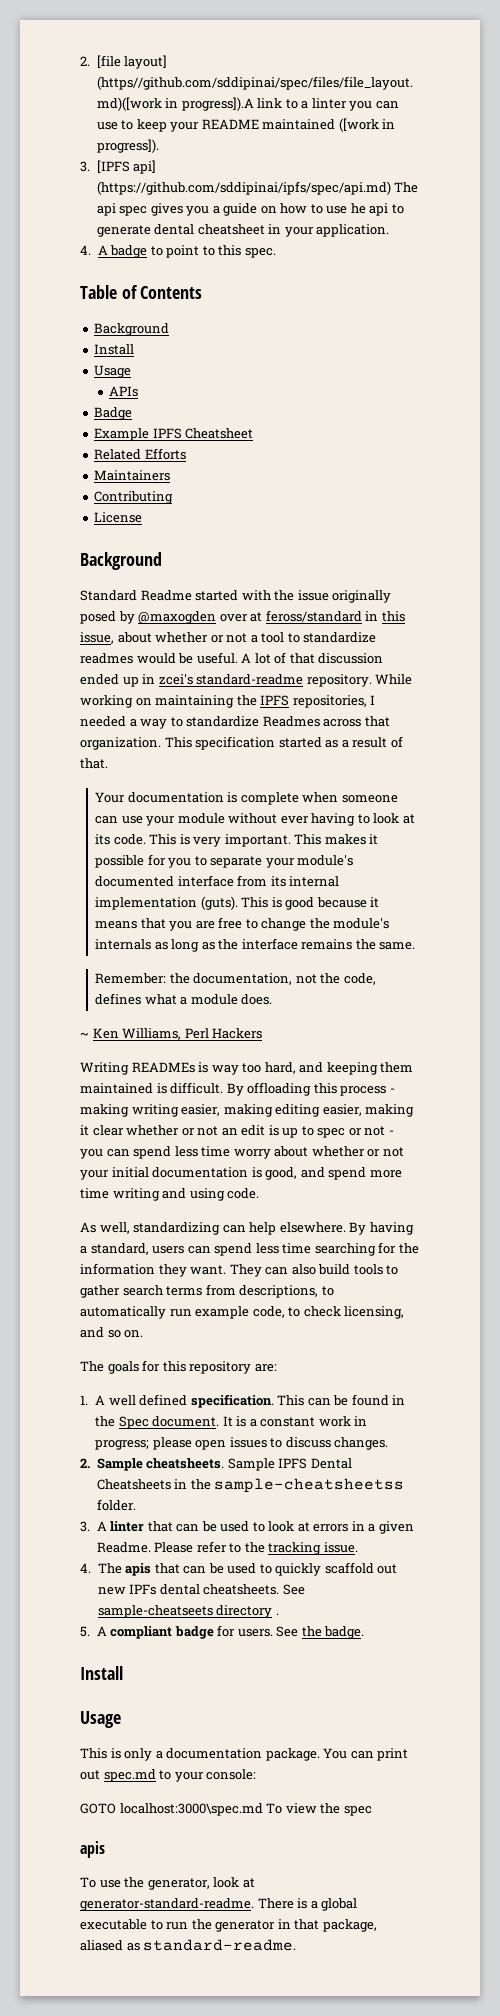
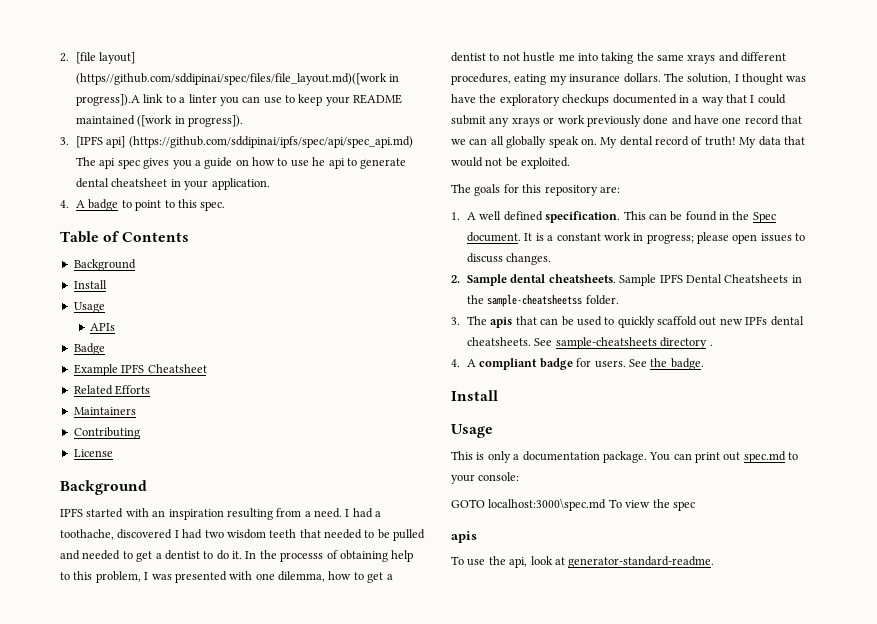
- 3. [IPFS api] (https://github.com/sddipinai/ipfs/spec/api.md) The api spec gives you a guide on how to use he api to generate dental cheatsheet in your application.
+ 3. [IPFS api] (https://github.com/sddipinai/ipfs/spec/api/spec_api.md) The api spec gives you a guide on how to use he api to generate dental cheatsheet in your application.
- Standard Readme started with the issue originally posed by @maxogden over at feross/standard in this issue, about whether or not a tool to standardize readmes would be useful. A lot of that discussion ended up in zcei's standard-readme repository. While working on maintaining the IPFS repositories, I needed a way to standardize Readmes across that organization. This specification started as a result of that.
- Your documentation is complete when someone can use your module without ever having to look at its code. This is very important. This makes it possible for you to separate your module's documented interface from its internal implementation (guts). This is good because it means that you are free to change the module's internals as long as the interface remains the same.
- Remember: the documentation, not the code, defines what a module does.
- ~ Ken Williams, Perl Hackers
- Writing READMEs is way too hard, and keeping them maintained is difficult. By offloading this process - making writing easier, making editing easier, making it clear whether or not an edit is up to spec or not - you can spend less time worry about whether or not your initial documentation is good, and spend more time writing and using code.
- As well, standardizing can help elsewhere. By having a standard, users can spend less time searching for the information they want. They can also build tools to gather search terms from descriptions, to automatically run example code, to check licensing, and so on.
+ IPFS started with an inspiration resulting from a need. I had a toothache, discovered I had two wisdom teeth that needed to be pulled and needed to get a dentist to do it. In the processs of obtaining help to this problem, I was presented with one dilemma, how to get a dentist to not hustle me into taking the same xrays and different procedures, eating my insurance dollars. The solution, I thought was have the exploratory checkups documented in a way that I could submit any xrays or work previously done and have one record that we can all globally speak on. My dental record of truth! My data that would not be exploited.
- 2. Sample cheatsheets.
+ 2. Sample dental cheatsheets.
- 3. A linter that can be used to look at errors in a given Readme. Please refer to the tracking issue.
- 4. The apis that can be used to quickly scaffold out new IPFs dental cheatsheets.
+ 3. The apis that can be used to quickly scaffold out new IPFs dental cheatsheets.
- See sample-cheatseets directory .
+ See sample-cheatsheets directory .
- 5. A compliant badge for users.
+ 4. A compliant badge for users.
- To use the generator, look at generator-standard-readme. There is a global executable to run the generator in that package, aliased as standard-readme.
+ To use the api, look at generator-standard-readme.

